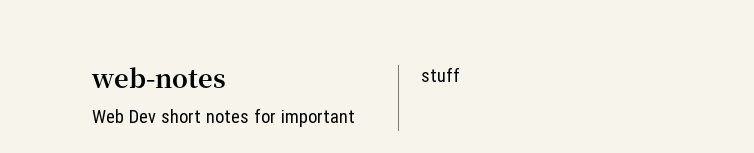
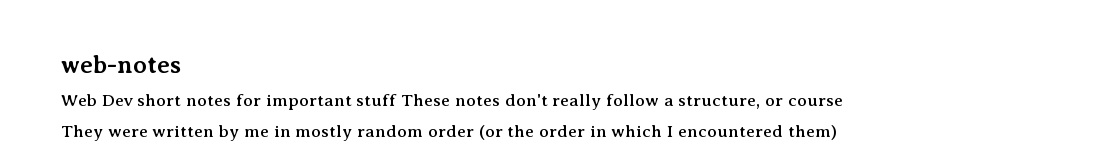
- Web Dev short notes for important stuff
+ Web Dev short notes for important stuff These notes don't really follow a structure, or course
+ They were written by me in mostly random order (or the order in which I encountered them)

